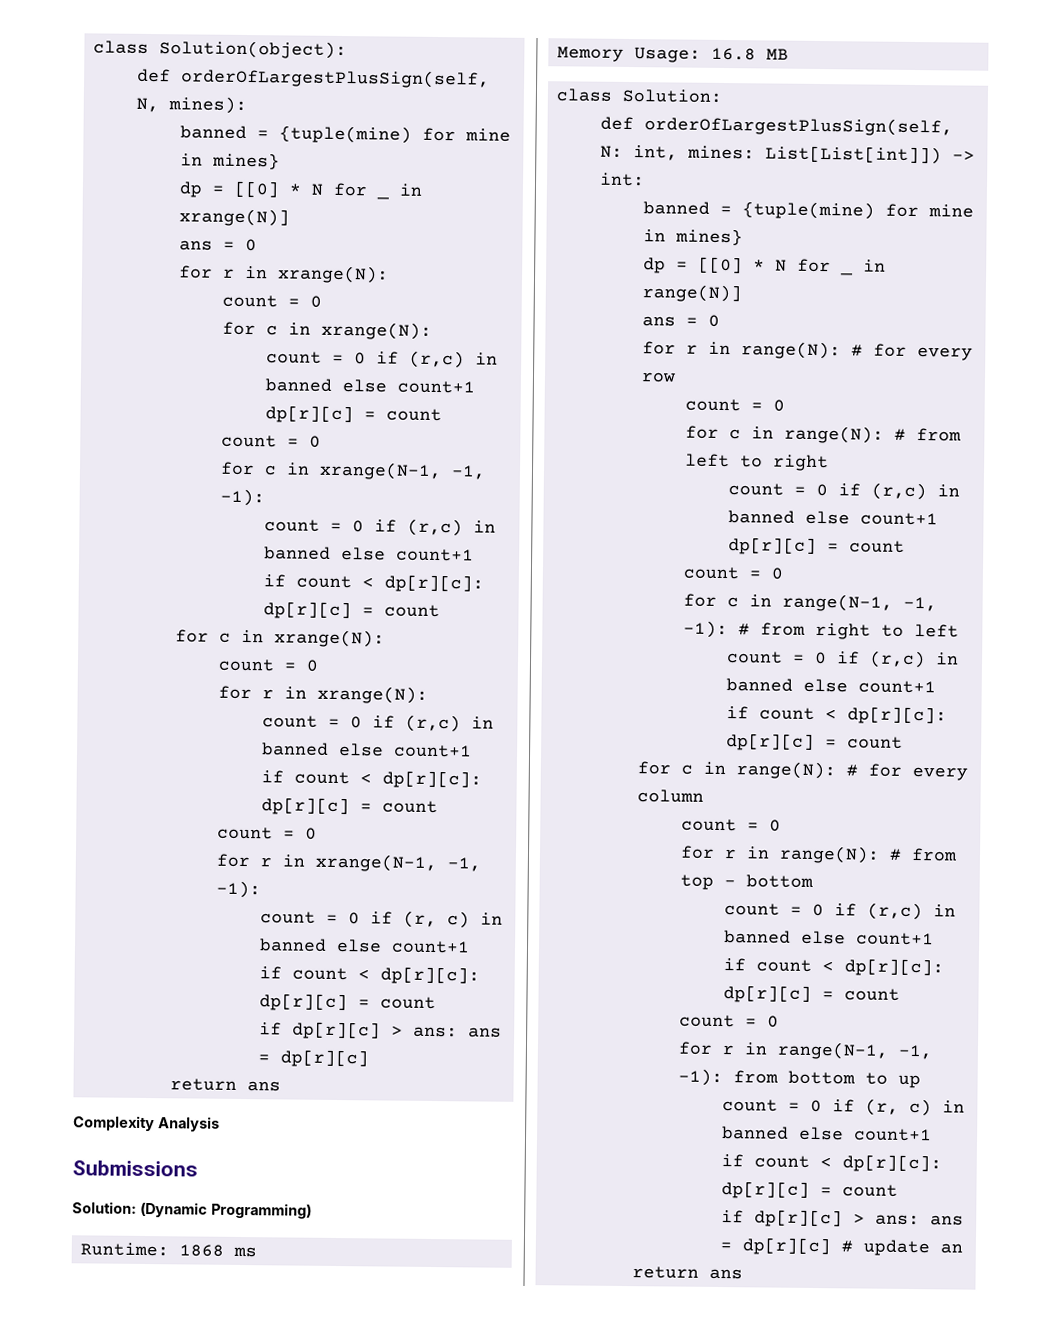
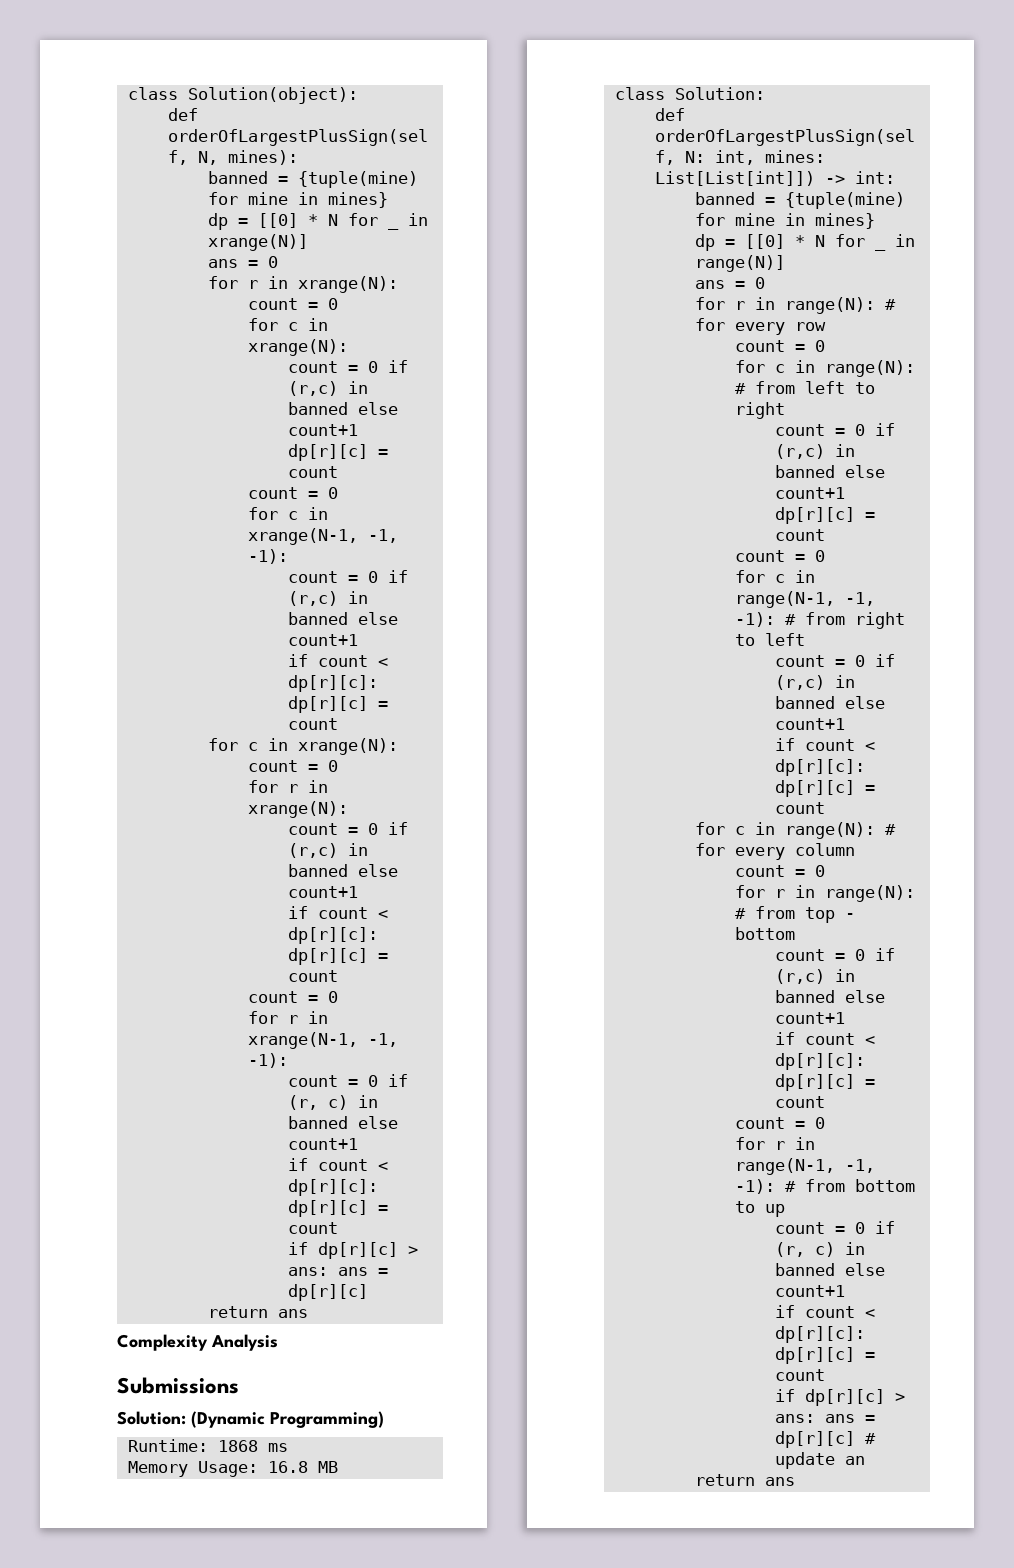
- for r in range(N-1, -1, -1): from bottom to up
+ for r in range(N-1, -1, -1): # from bottom to up

